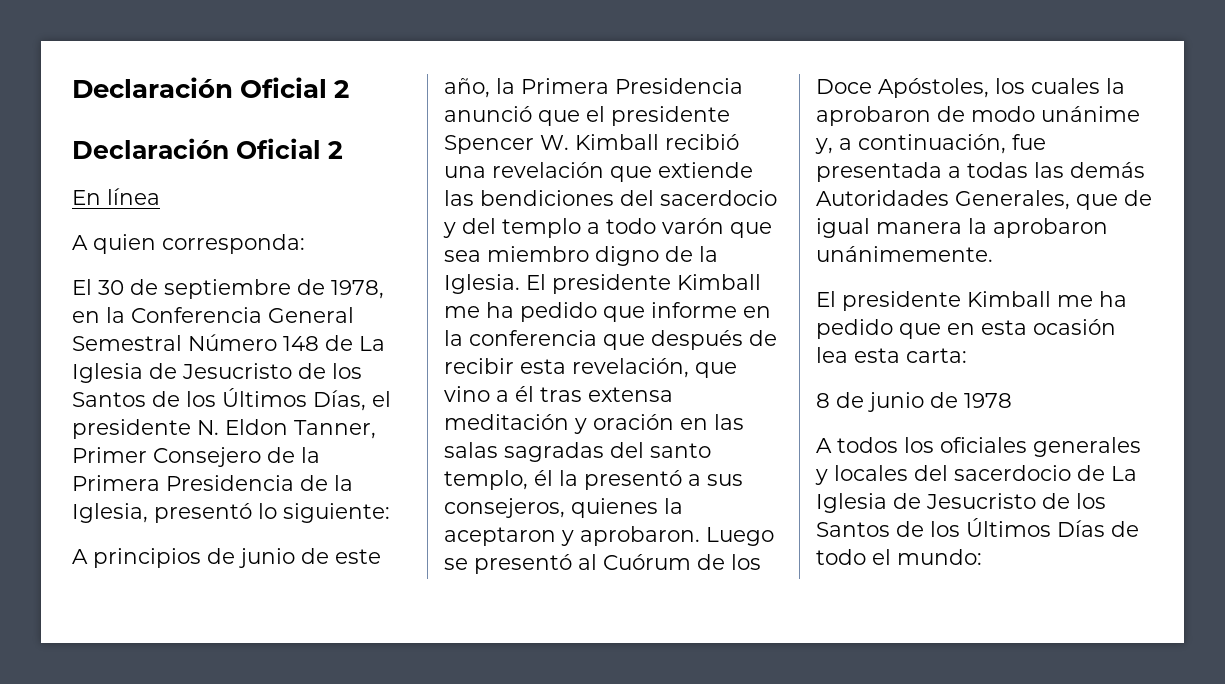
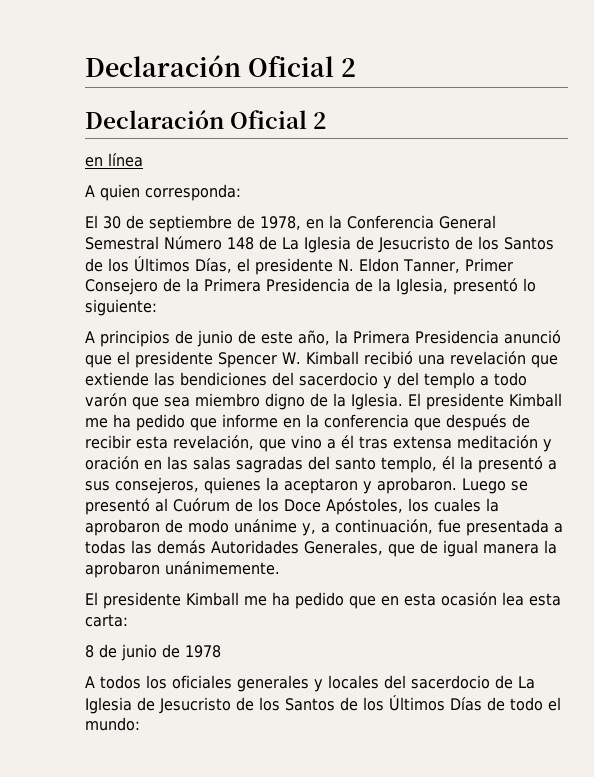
- En línea
+ en línea

